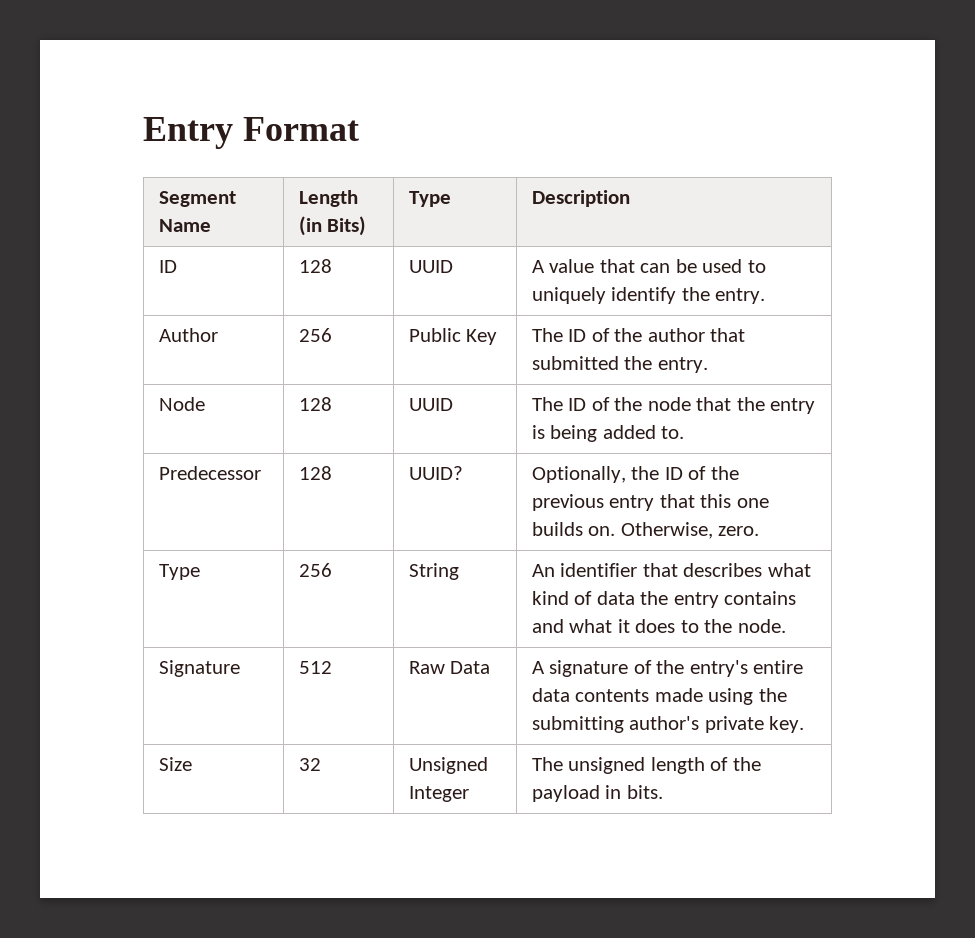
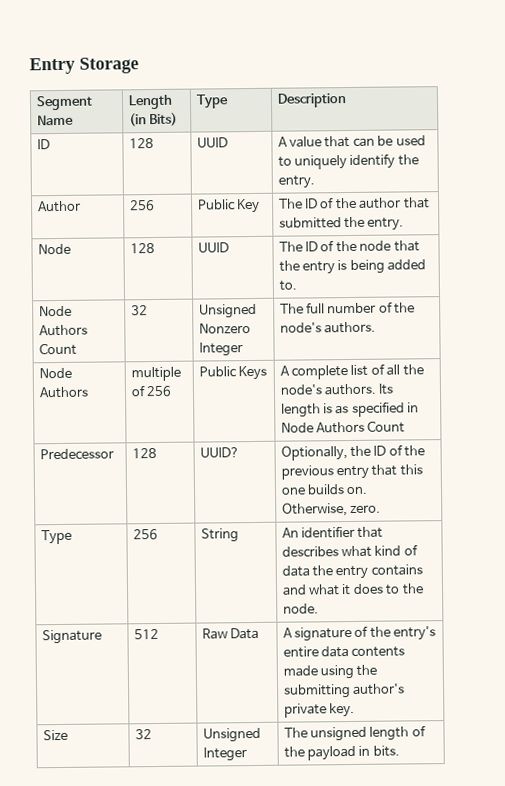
- Entry Format
+ Entry Storage
+ Node Authors Count | 32 | Unsigned Nonzero Integer | The full number of the node's authors.
+ Node Authors | multiple of 256 | Public Keys | A complete list of all the node's authors. Its length is as specified in Node Authors Count

